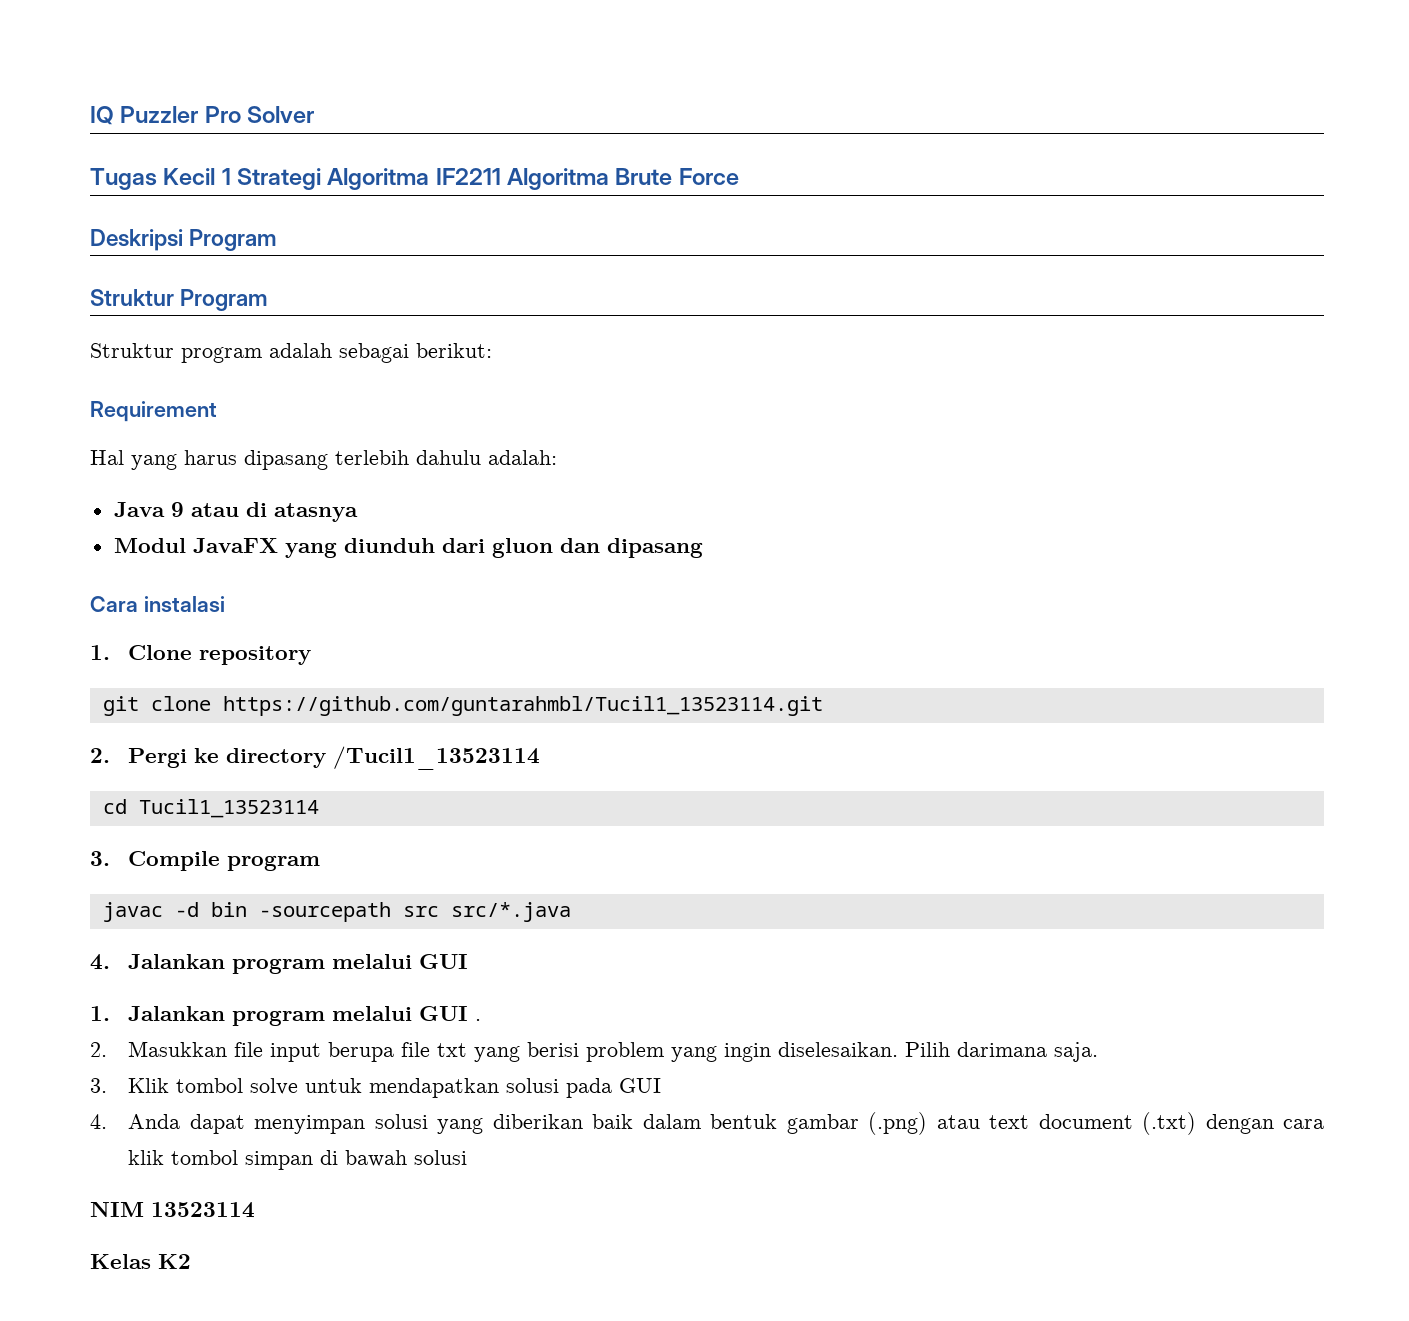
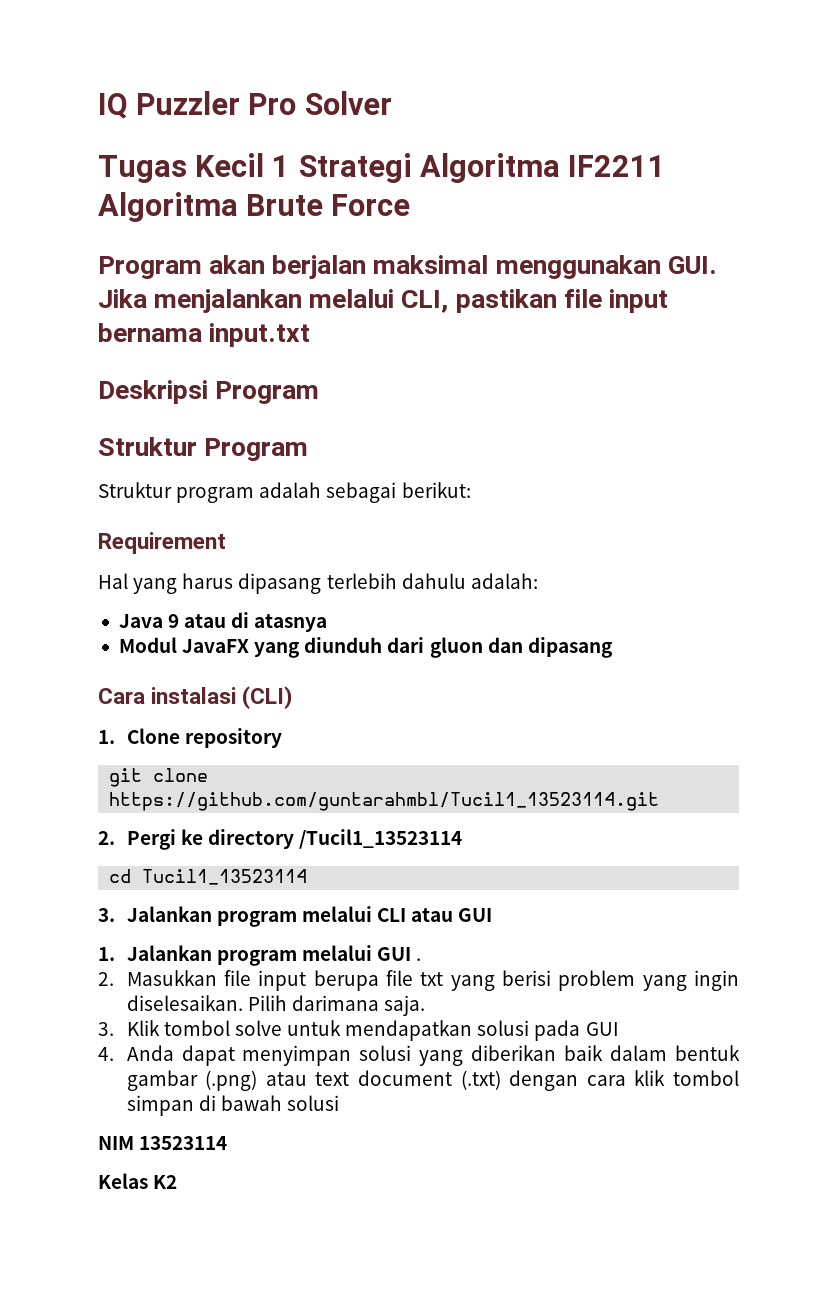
+ Program akan berjalan maksimal menggunakan GUI. Jika menjalankan melalui CLI, pastikan file input bernama input.txt
- Cara instalasi
+ Cara instalasi (CLI)
- 3. Compile program
- javac -d bin -sourcepath src src/*.java
- 4. Jalankan program melalui GUI
+ 3. Jalankan program melalui CLI atau GUI

